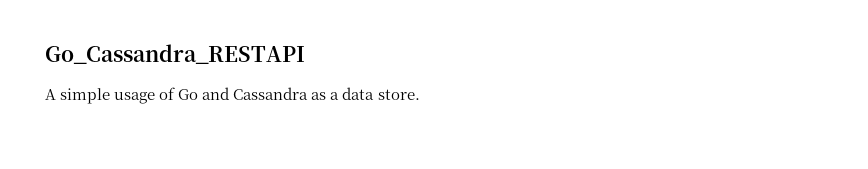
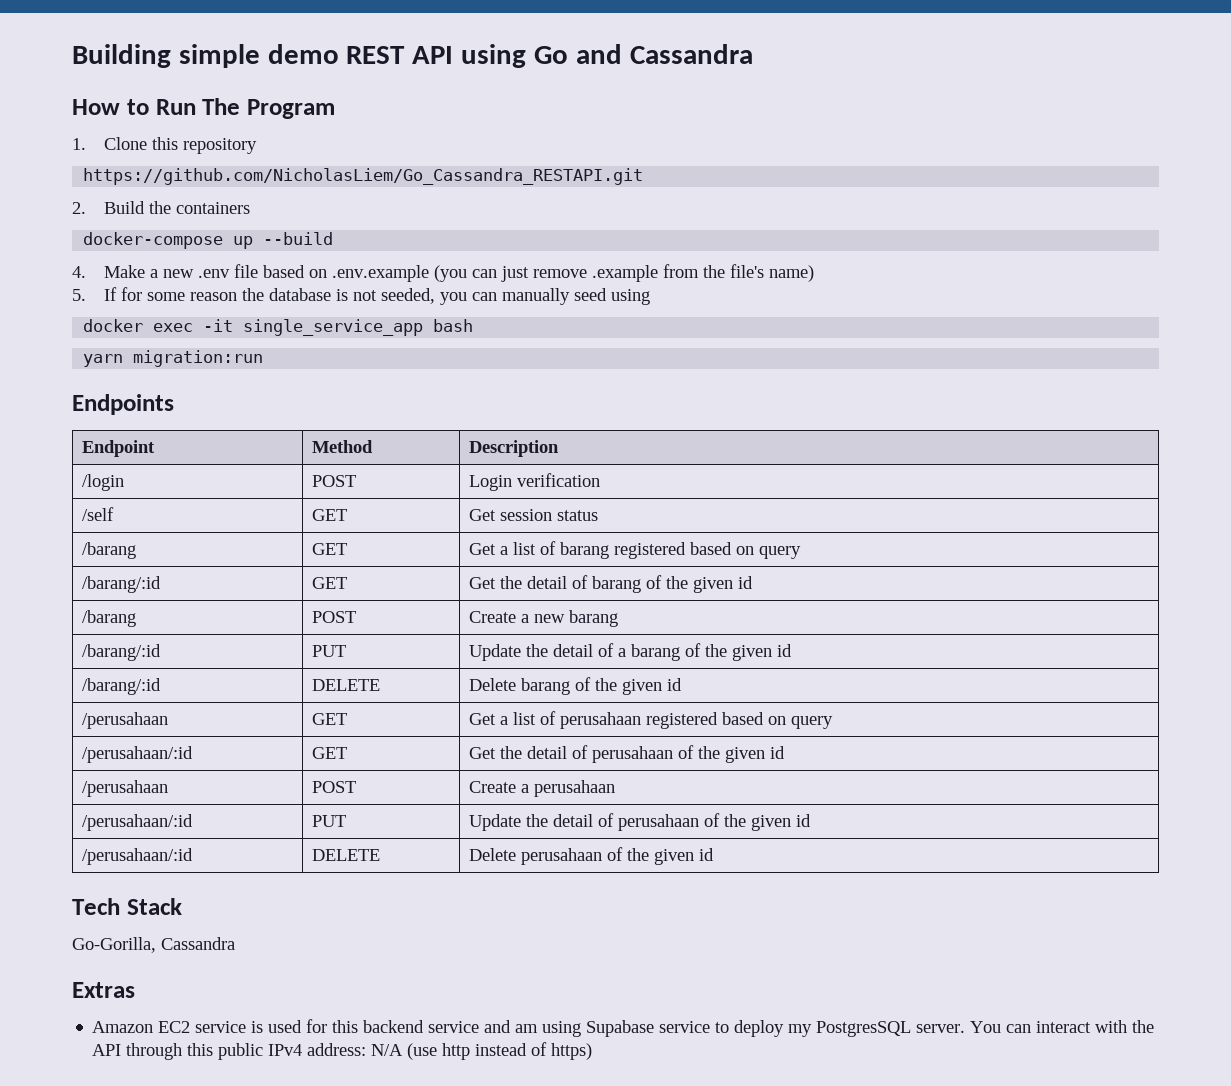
- Go_Cassandra_RESTAPI
- A simple usage of Go and Cassandra as a data store.
+ Building simple demo REST API using Go and Cassandra
+ How to Run The Program
+ 1. Clone this repository
+ https://github.com/NicholasLiem/Go_Cassandra_RESTAPI.git
+ 2. Build the containers
+ docker-compose up --build
+ 4. Make a new .env file based on .env.example (you can just remove .example from the file's name)
+ 5. If for some reason the database is not seeded, you can manually seed using
+ docker exec -it single_service_app bash
+ yarn migration:run
+ Endpoints
+ Endpoint | Method | Description
+ /login | POST | Login verification
+ /self | GET | Get session status
+ /barang | GET | Get a list of barang registered based on query
+ /barang/:id | GET | Get the detail of barang of the given id
+ /barang | POST | Create a new barang
+ /barang/:id | PUT | Update the detail of a barang of the given id
+ /barang/:id | DELETE | Delete barang of the given id
+ /perusahaan | GET | Get a list of perusahaan registered based on query
+ /perusahaan/:id | GET | Get the detail of perusahaan of the given id
+ /perusahaan | POST | Create a perusahaan
+ /perusahaan/:id | PUT | Update the detail of perusahaan of the given id
+ /perusahaan/:id | DELETE | Delete perusahaan of the given id
+ Tech Stack
+ Go-Gorilla, Cassandra
+ Extras
+ Amazon EC2 service is used for this backend service and am using Supabase service to deploy my PostgresSQL server. You can interact with the API through this public IPv4 address: N/A (use http instead of https)

